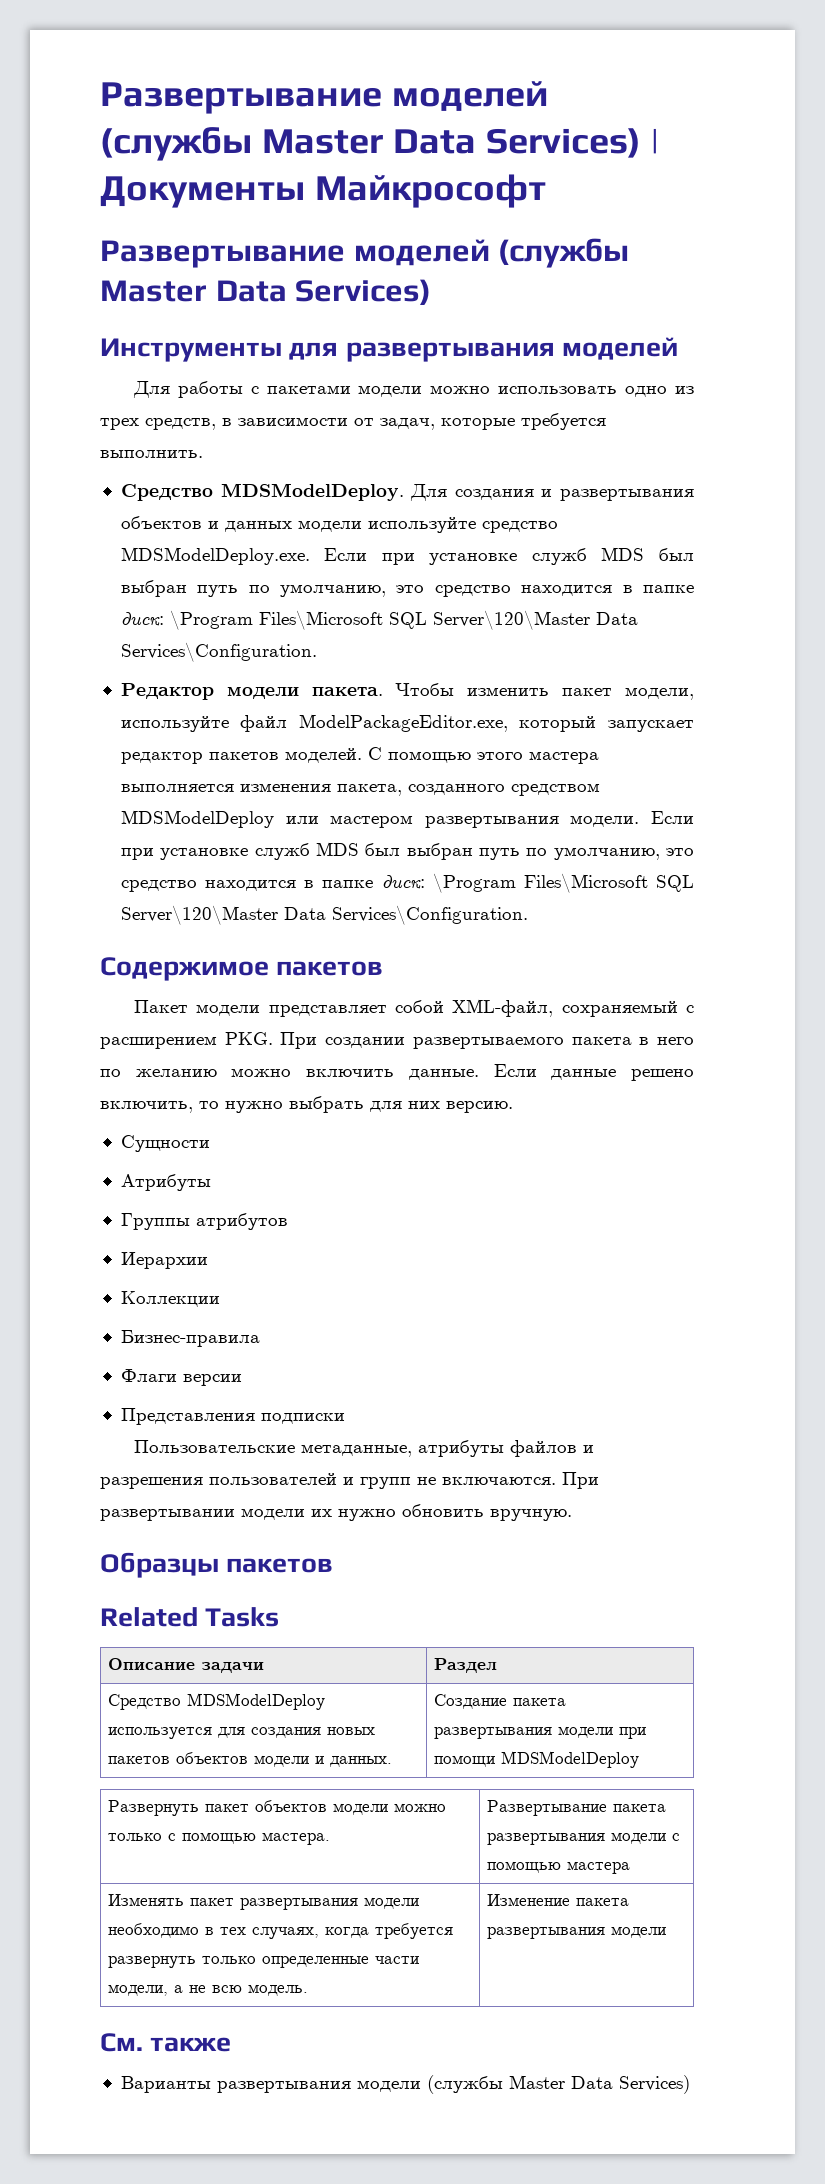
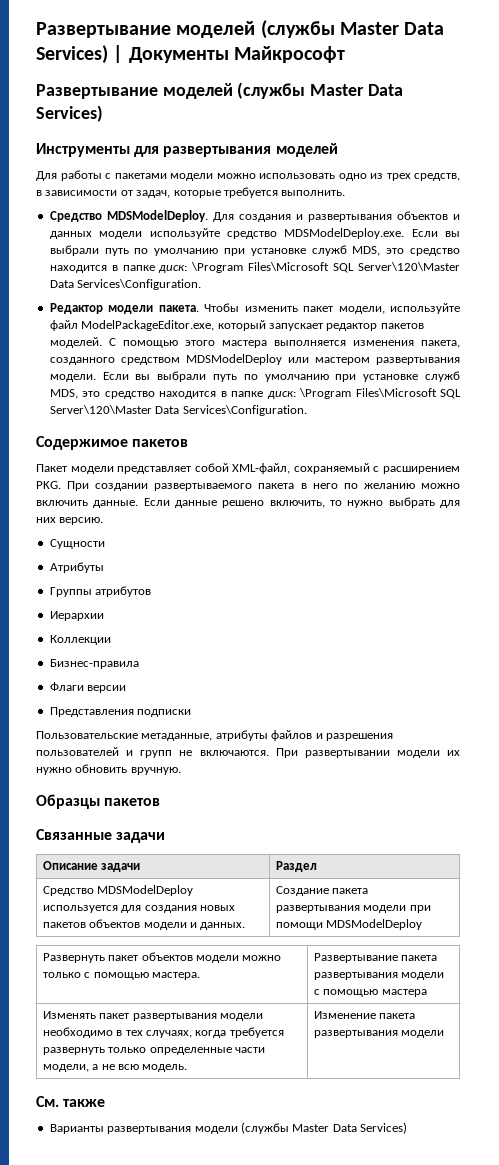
- Для создания и развертывания объектов и данных модели используйте средство MDSModelDeploy.exe. Если при установке служб MDS был выбран путь по умолчанию, это средство находится в папке диск: \Program Files\Microsoft SQL Server\120\Master Data Services\Configuration.
+ Для создания и развертывания объектов и данных модели используйте средство MDSModelDeploy.exe. Если вы выбрали путь по умолчанию при установке служб MDS, это средство находится в папке диск: \Program Files\Microsoft SQL Server\120\Master Data Services\Configuration.
- С помощью этого мастера выполняется изменения пакета, созданного средством MDSModelDeploy или мастером развертывания модели. Если при установке служб MDS был выбран путь по умолчанию, это средство находится в папке диск: \Program Files\Microsoft SQL Server\120\Master Data Services\Configuration.
+ С помощью этого мастера выполняется изменения пакета, созданного средством MDSModelDeploy или мастером развертывания модели. Если вы выбрали путь по умолчанию при установке служб MDS, это средство находится в папке диск: \Program Files\Microsoft SQL Server\120\Master Data Services\Configuration.
- Related Tasks
+ Связанные задачи

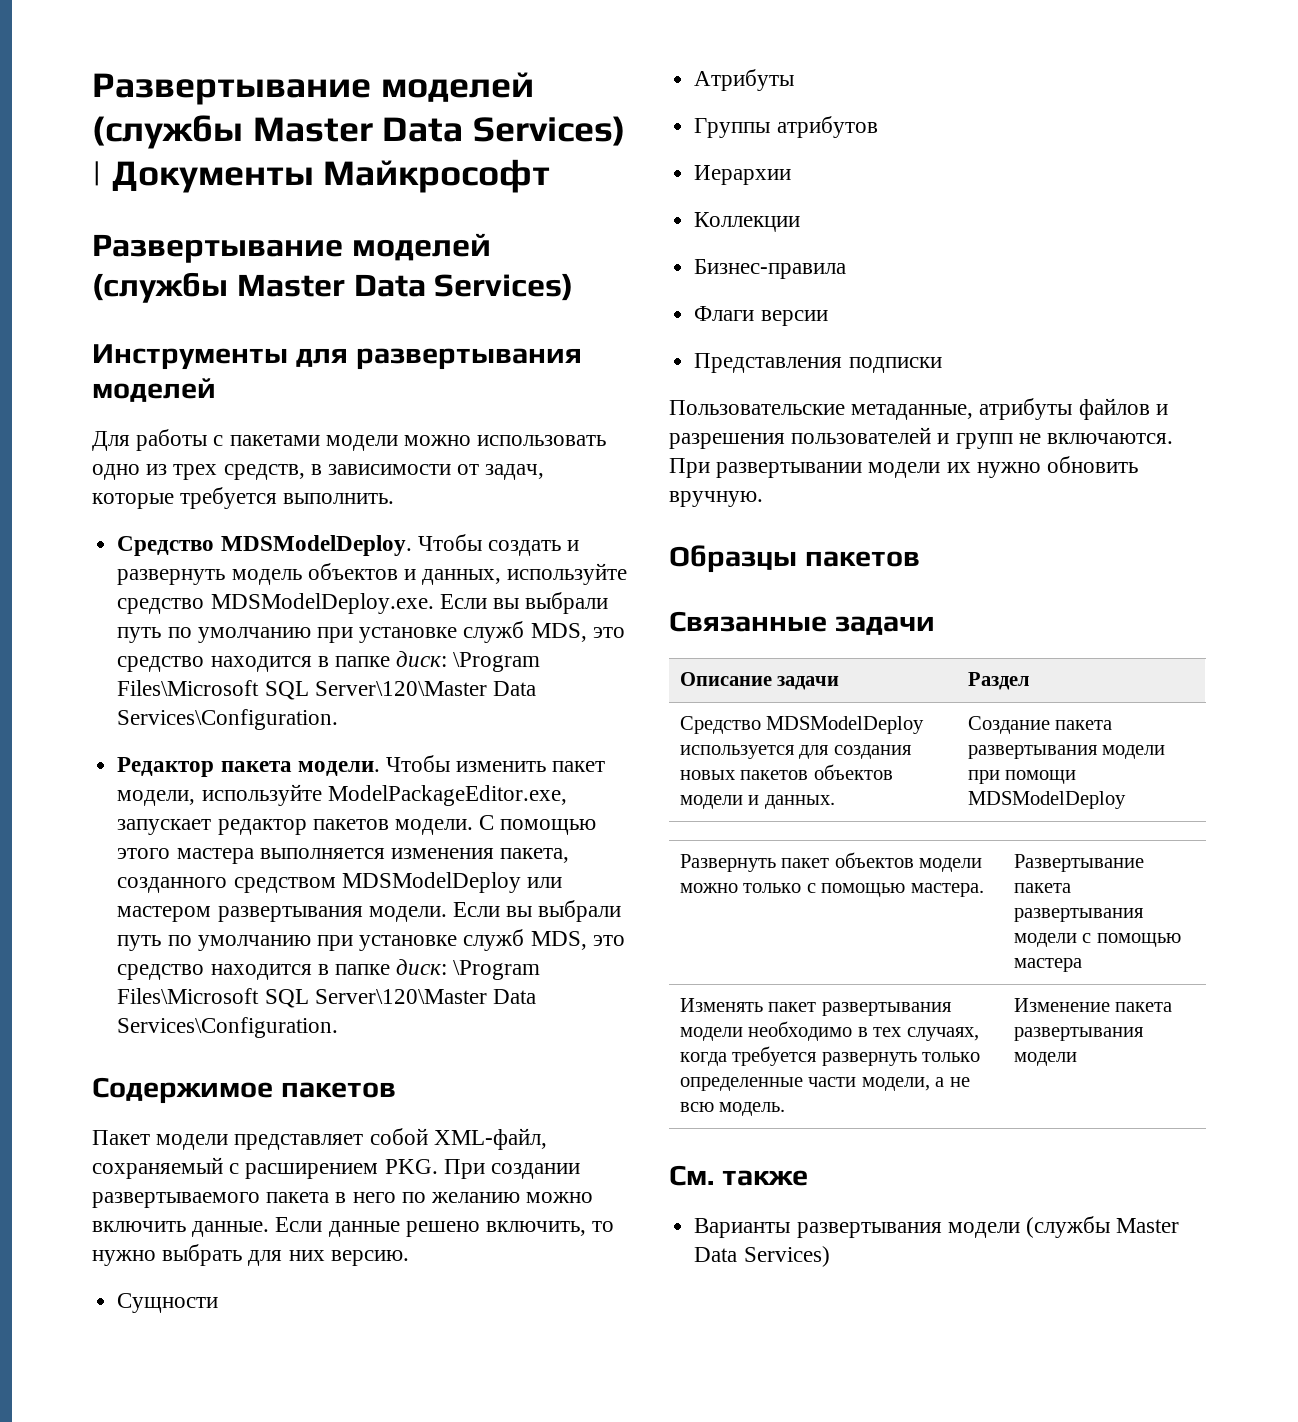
- Для создания и развертывания объектов и данных модели используйте средство MDSModelDeploy.exe. Если вы выбрали путь по умолчанию при установке служб MDS, это средство находится в папке диск: \Program Files\Microsoft SQL Server\120\Master Data Services\Configuration.
+ Чтобы создать и развернуть модель объектов и данных, используйте средство MDSModelDeploy.exe. Если вы выбрали путь по умолчанию при установке служб MDS, это средство находится в папке диск: \Program Files\Microsoft SQL Server\120\Master Data Services\Configuration.
- Редактор модели пакета.
+ Редактор пакета модели.
- Чтобы изменить пакет модели, используйте файл ModelPackageEditor.exe, который запускает редактор пакетов моделей.
+ Чтобы изменить пакет модели, используйте ModelPackageEditor.exe, запускает редактор пакетов модели.

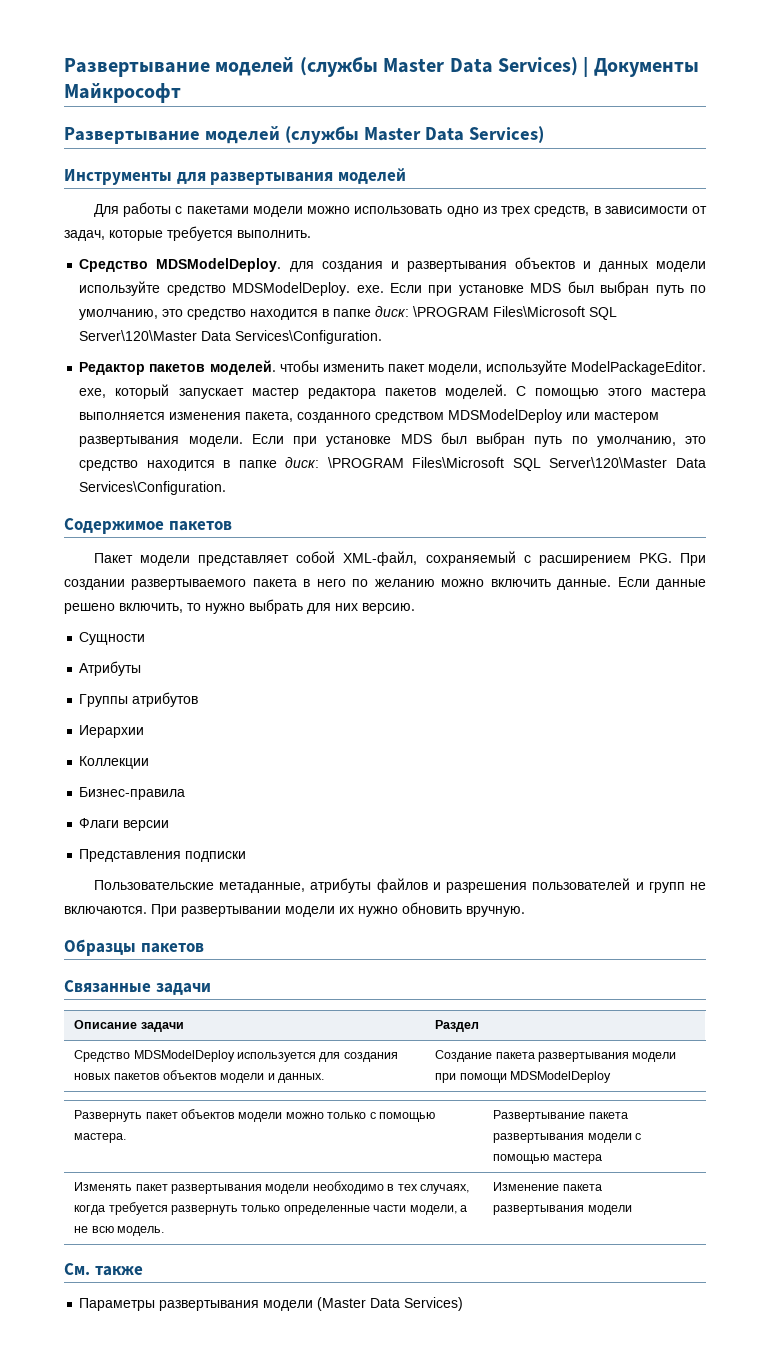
- Средство MDSModelDeploy. Чтобы создать и развернуть модель объектов и данных, используйте средство MDSModelDeploy.exe. Если вы выбрали путь по умолчанию при установке служб MDS, это средство находится в папке диск: \Program Files\Microsoft SQL Server\120\Master Data Services\Configuration.
+ Средство MDSModelDeploy. для создания и развертывания объектов и данных модели используйте средство MDSModelDeploy. exe. Если при установке MDS был выбран путь по умолчанию, это средство находится в папке диск: \PROGRAM Files\Microsoft SQL Server\120\Master Data Services\Configuration.
- Редактор пакета модели. Чтобы изменить пакет модели, используйте ModelPackageEditor.exe, запускает редактор пакетов модели.
+ Редактор пакетов моделей. чтобы изменить пакет модели, используйте ModelPackageEditor. exe, который запускает мастер редактора пакетов моделей.
- С помощью этого мастера выполняется изменения пакета, созданного средством MDSModelDeploy или мастером развертывания модели. Если вы выбрали путь по умолчанию при установке служб MDS, это средство находится в папке диск: \Program Files\Microsoft SQL Server\120\Master Data Services\Configuration.
+ С помощью этого мастера выполняется изменения пакета, созданного средством MDSModelDeploy или мастером развертывания модели. Если при установке MDS был выбран путь по умолчанию, это средство находится в папке диск: \PROGRAM Files\Microsoft SQL Server\120\Master Data Services\Configuration.
- Варианты развертывания модели (службы Master Data Services)
+ Параметры развертывания модели (Master Data Services)

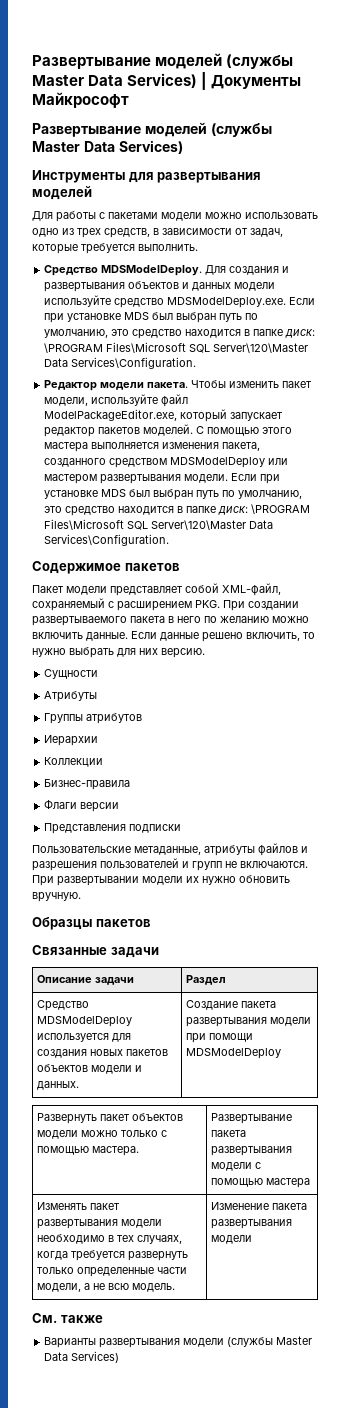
- Средство MDSModelDeploy. для создания и развертывания объектов и данных модели используйте средство MDSModelDeploy. exe. Если при установке MDS был выбран путь по умолчанию, это средство находится в папке диск: \PROGRAM Files\Microsoft SQL Server\120\Master Data Services\Configuration.
+ Средство MDSModelDeploy. Для создания и развертывания объектов и данных модели используйте средство MDSModelDeploy.exe. Если при установке MDS был выбран путь по умолчанию, это средство находится в папке диск: \PROGRAM Files\Microsoft SQL Server\120\Master Data Services\Configuration.
- Редактор пакетов моделей. чтобы изменить пакет модели, используйте ModelPackageEditor. exe, который запускает мастер редактора пакетов моделей.
+ Редактор модели пакета. Чтобы изменить пакет модели, используйте файл ModelPackageEditor.exe, который запускает редактор пакетов моделей.
- Параметры развертывания модели (Master Data Services)
+ Варианты развертывания модели (службы Master Data Services)

